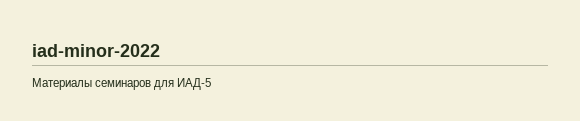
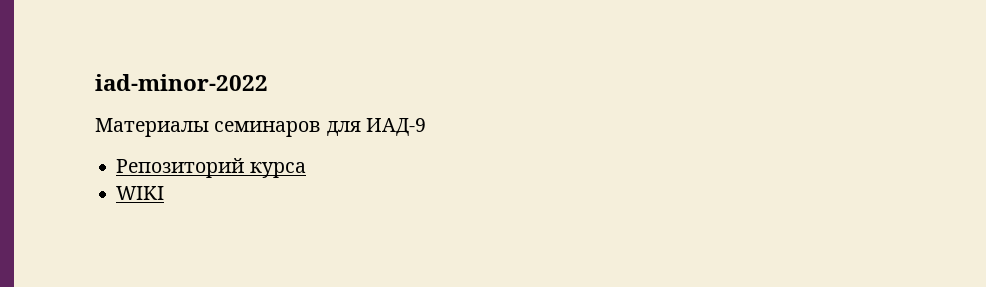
- Материалы семинаров для ИАД-5
+ Материалы семинаров для ИАД-9
+ Репозиторий курса
+ WIKI

